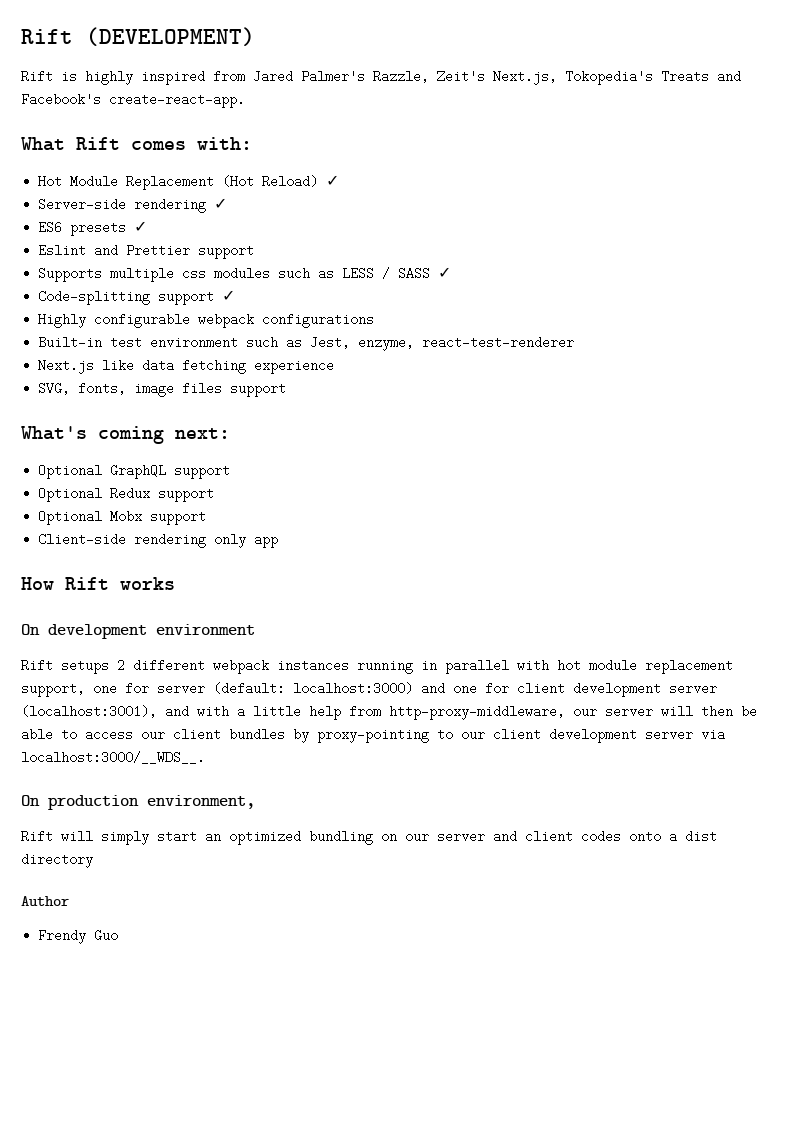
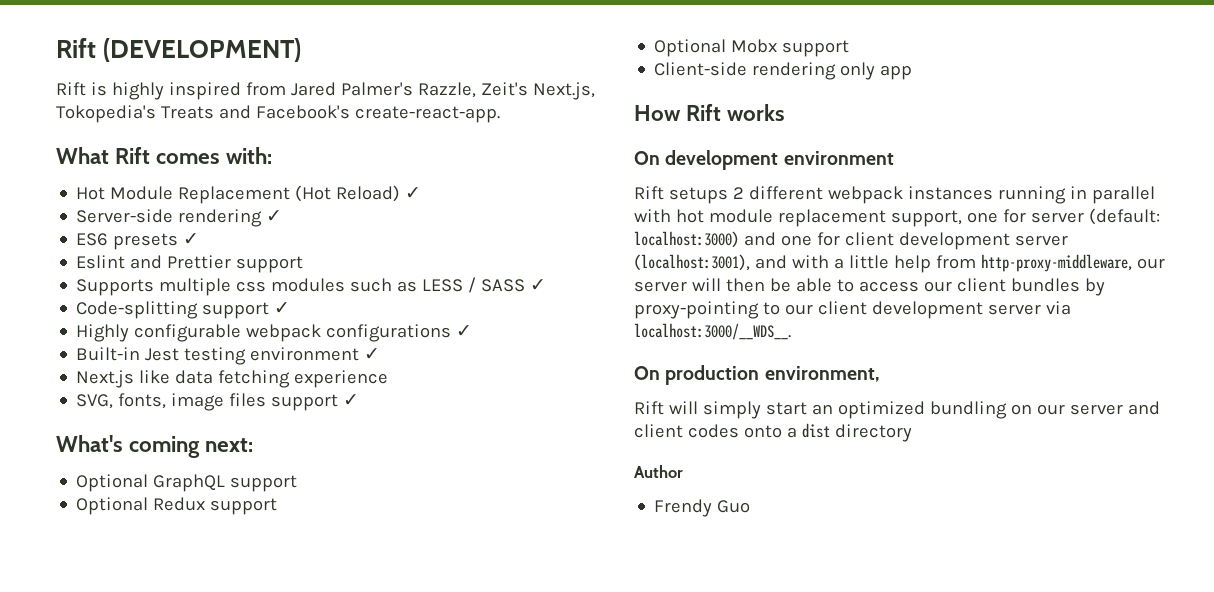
- Highly configurable webpack configurations
+ Highly configurable webpack configurations ✓
- Built-in test environment such as Jest, enzyme, react-test-renderer
+ Built-in Jest testing environment ✓
- SVG, fonts, image files support
+ SVG, fonts, image files support ✓

